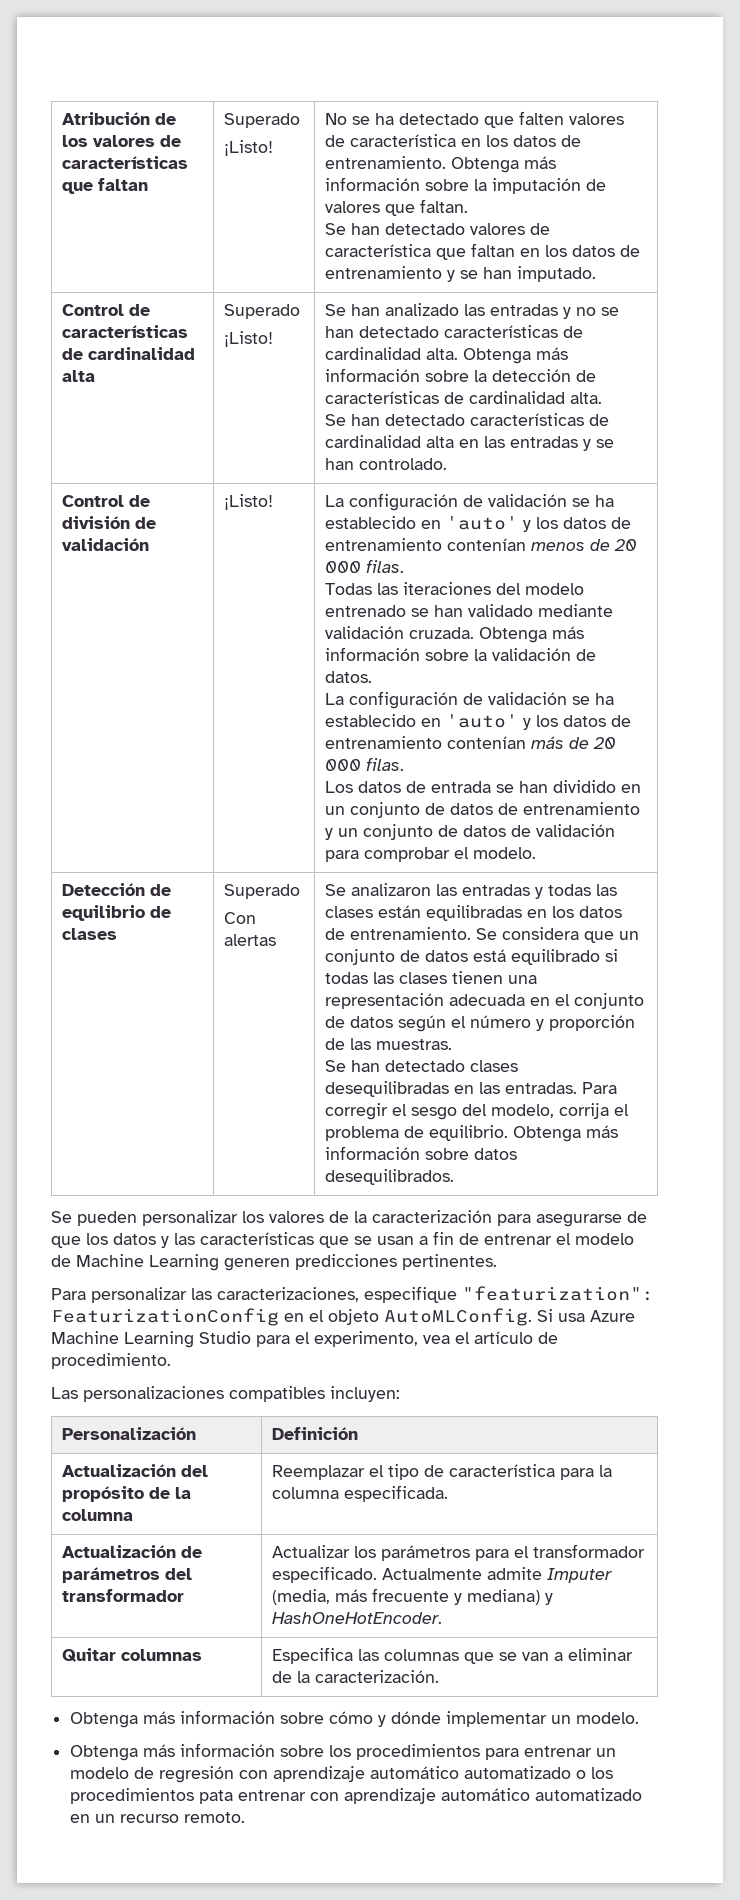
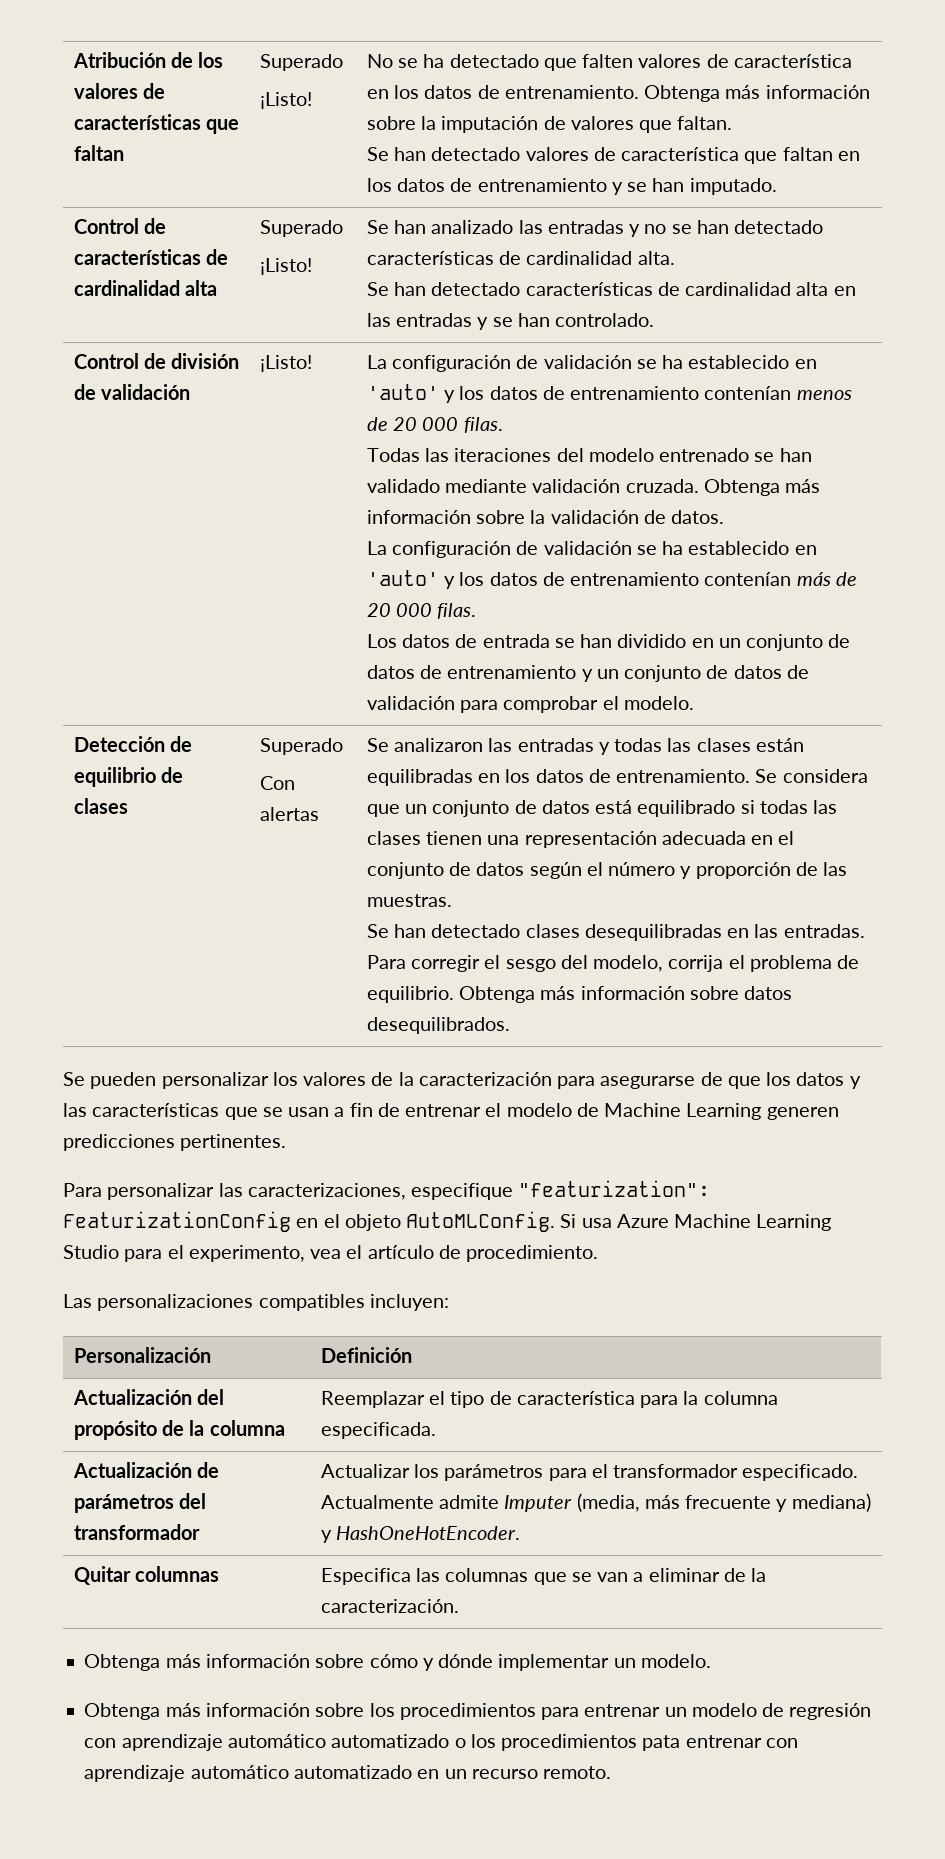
- Obtenga más información sobre la detección de características de cardinalidad alta.

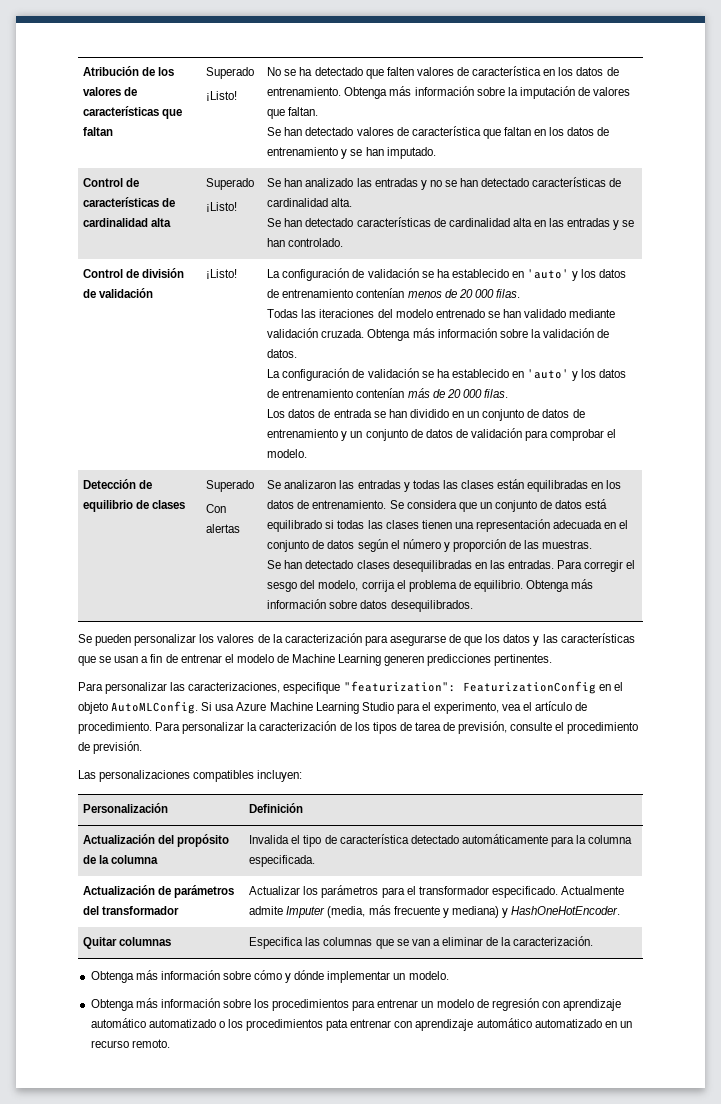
+ Para personalizar la caracterización de los tipos de tarea de previsión, consulte el procedimiento de previsión.
- Actualización del propósito de la columna | Reemplazar el tipo de característica para la columna especificada.
+ Actualización del propósito de la columna | Invalida el tipo de característica detectado automáticamente para la columna especificada.

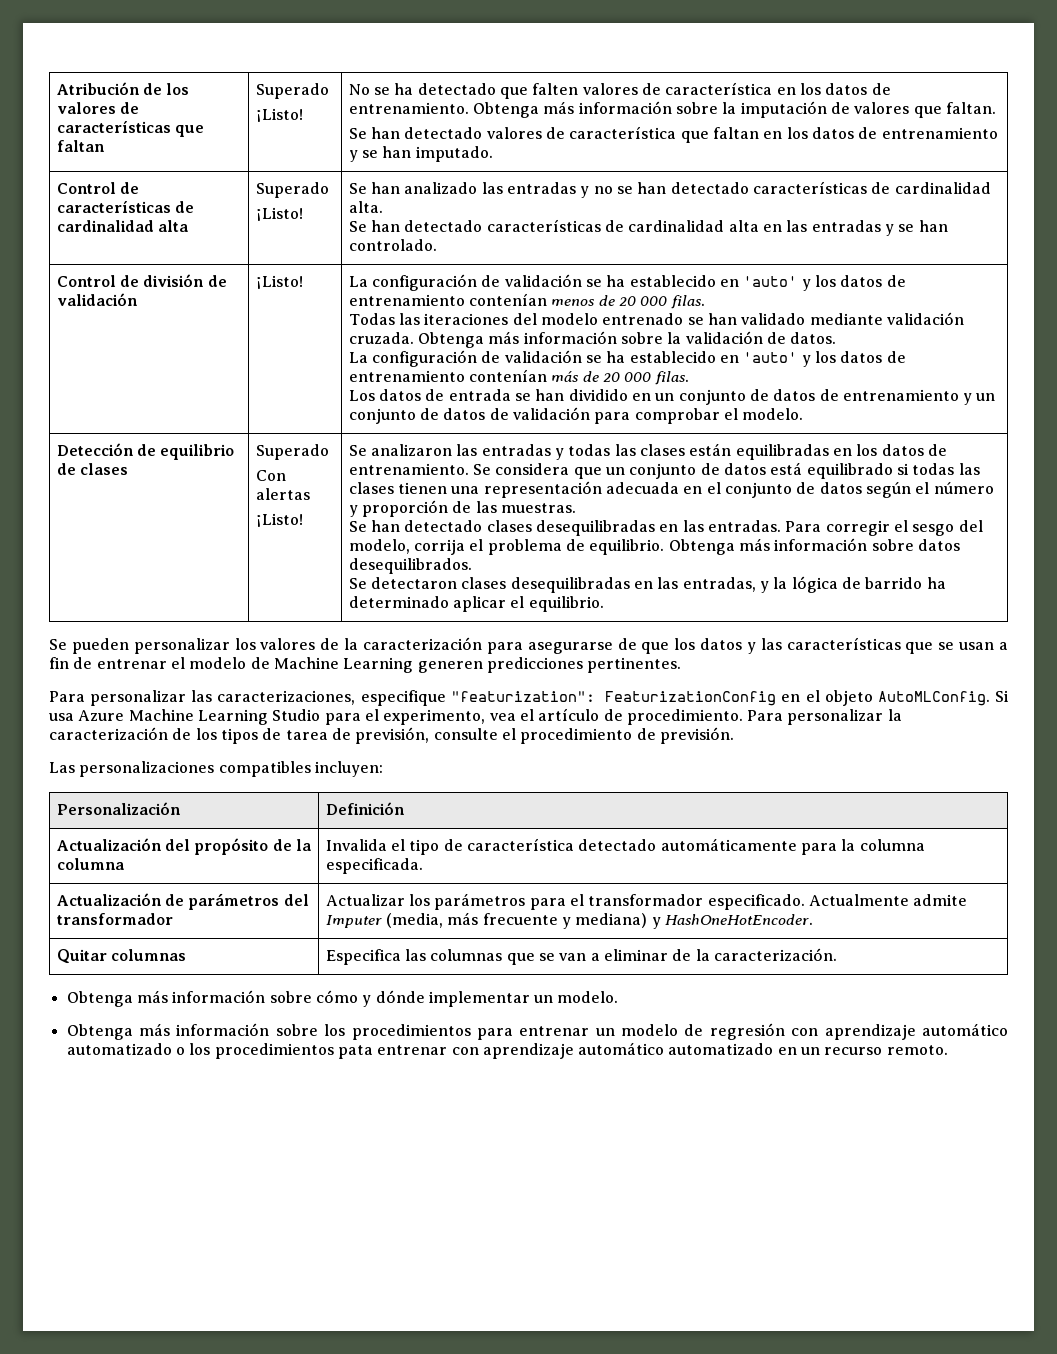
  Con alertas
+ ¡Listo!
+ Se detectaron clases desequilibradas en las entradas, y la lógica de barrido ha determinado aplicar el equilibrio.

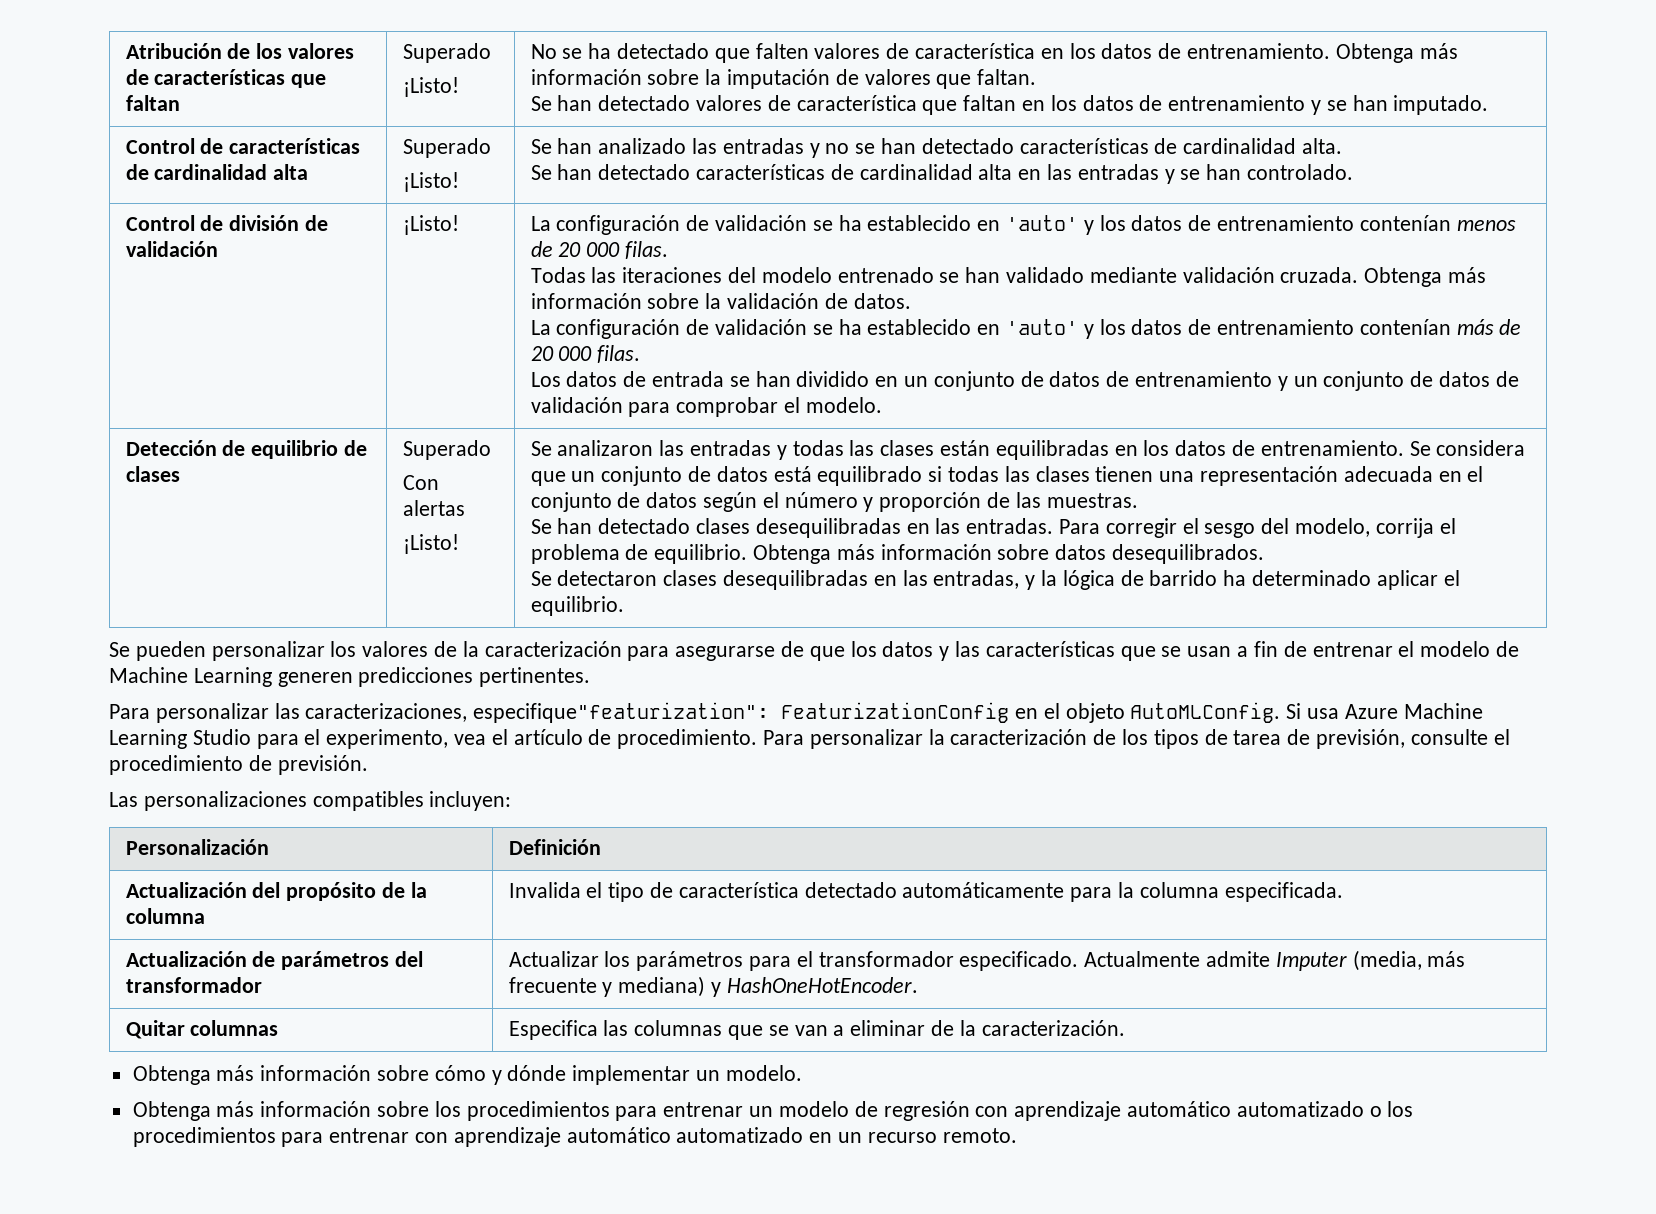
- Para personalizar las caracterizaciones, especifique "featurization": FeaturizationConfig en el objeto AutoMLConfig.
+ Para personalizar las caracterizaciones, especifique"featurization": FeaturizationConfig en el objeto AutoMLConfig.
- Obtenga más información sobre los procedimientos para entrenar un modelo de regresión con aprendizaje automático automatizado o los procedimientos pata entrenar con aprendizaje automático automatizado en un recurso remoto.
+ Obtenga más información sobre los procedimientos para entrenar un modelo de regresión con aprendizaje automático automatizado o los procedimientos para entrenar con aprendizaje automático automatizado en un recurso remoto.

